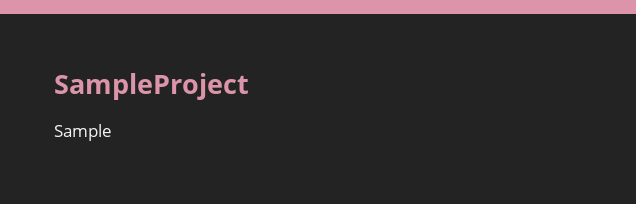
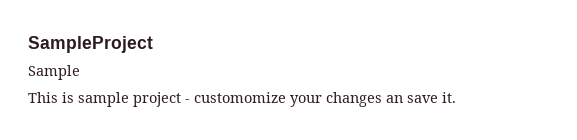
+ This is sample project - customomize your changes an save it.

